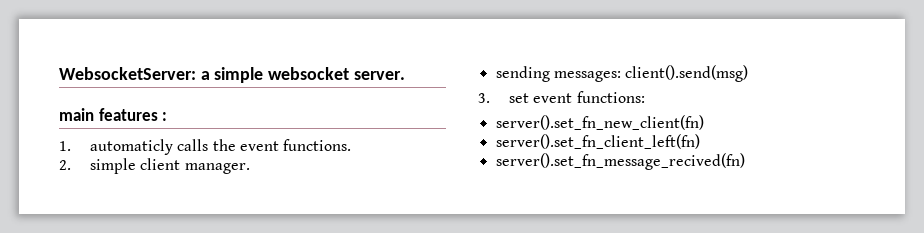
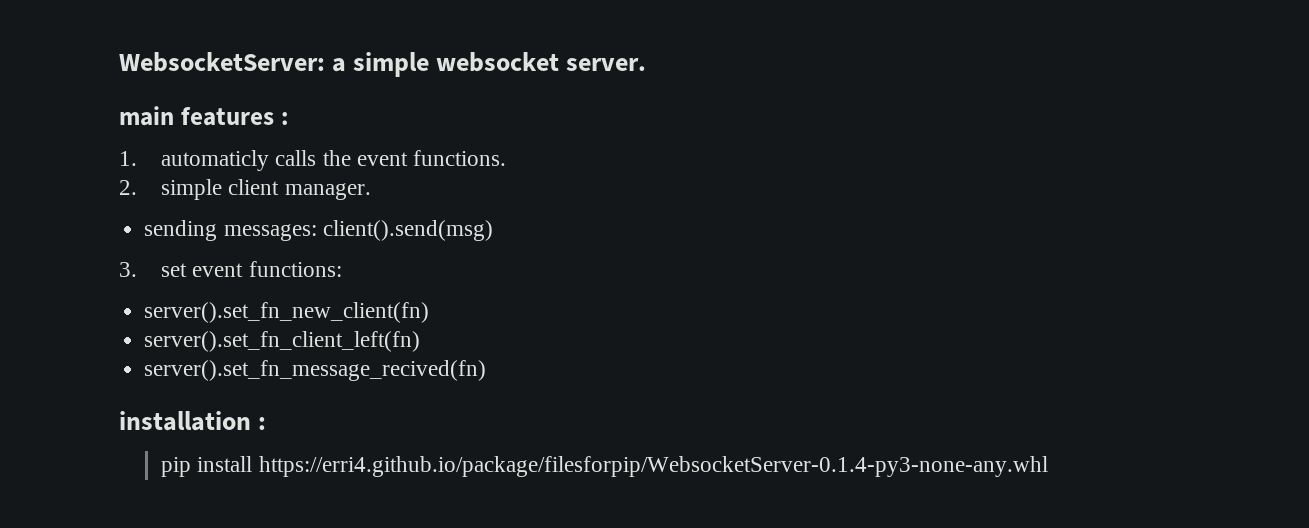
+ installation :
+ pip install https://erri4.github.io/package/filesforpip/WebsocketServer-0.1.4-py3-none-any.whl

